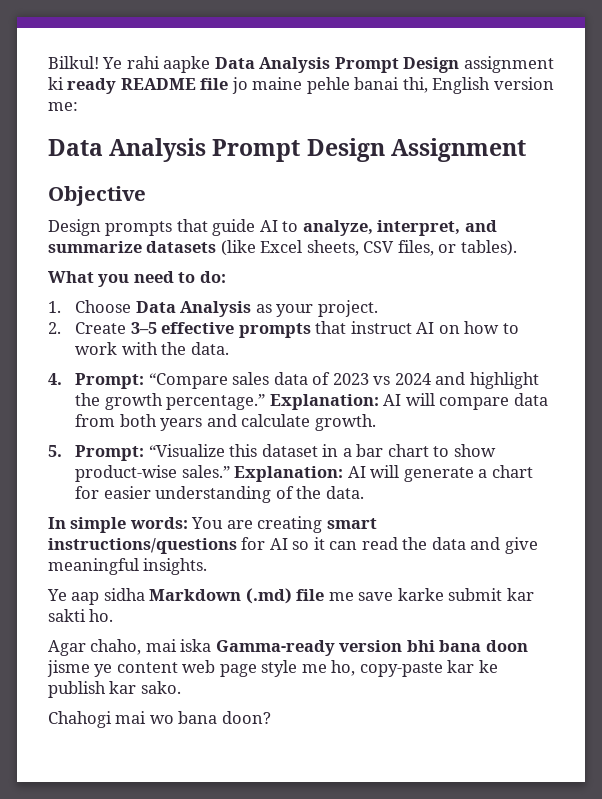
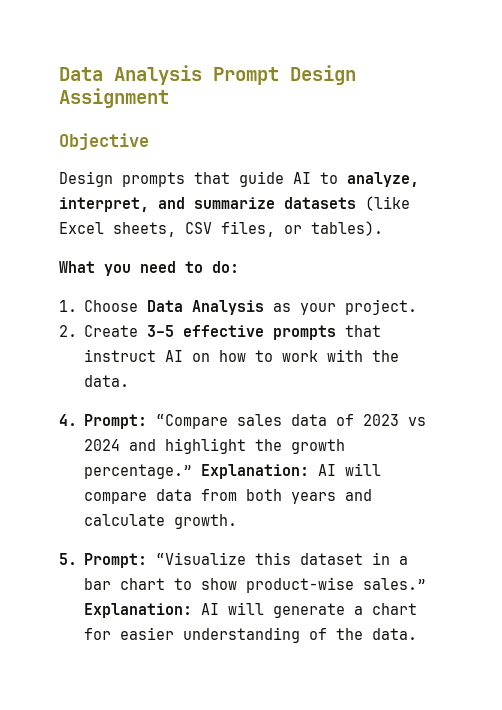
- Bilkul! Ye rahi aapke Data Analysis Prompt Design assignment ki ready README file jo maine pehle banai thi, English version me:
- In simple words: You are creating smart instructions/questions for AI so it can read the data and give meaningful insights.
- Ye aap sidha Markdown (.md) file me save karke submit kar sakti ho.
- Agar chaho, mai iska Gamma-ready version bhi bana doon jisme ye content web page style me ho, copy-paste kar ke publish kar sako.
- Chahogi mai wo bana doon?

